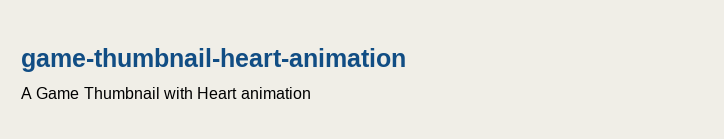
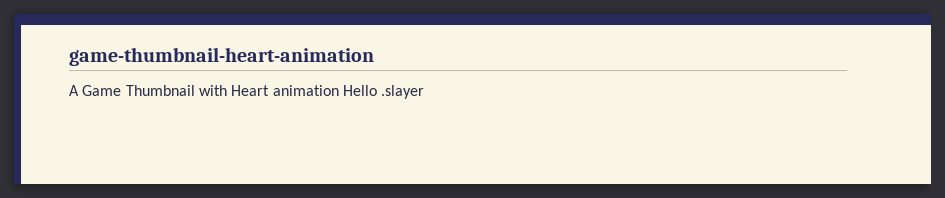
- A Game Thumbnail with Heart animation
+ A Game Thumbnail with Heart animation Hello .slayer

